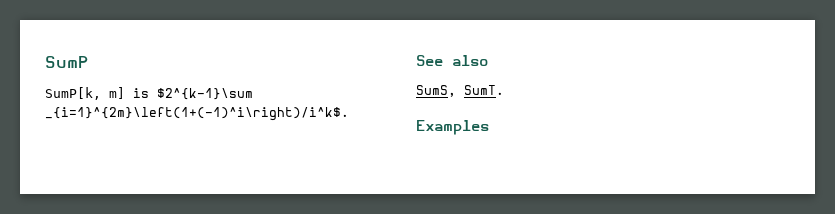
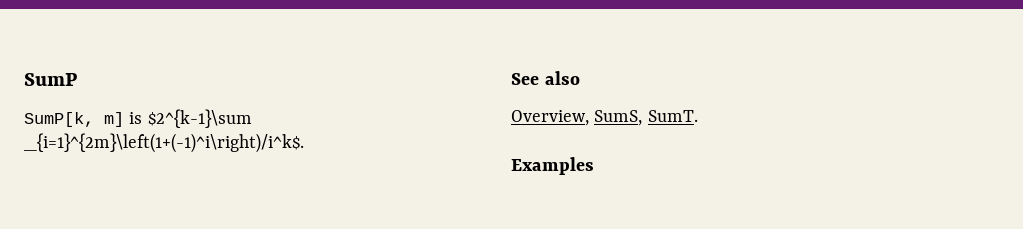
- SumS, SumT.
+ Overview, SumS, SumT.

